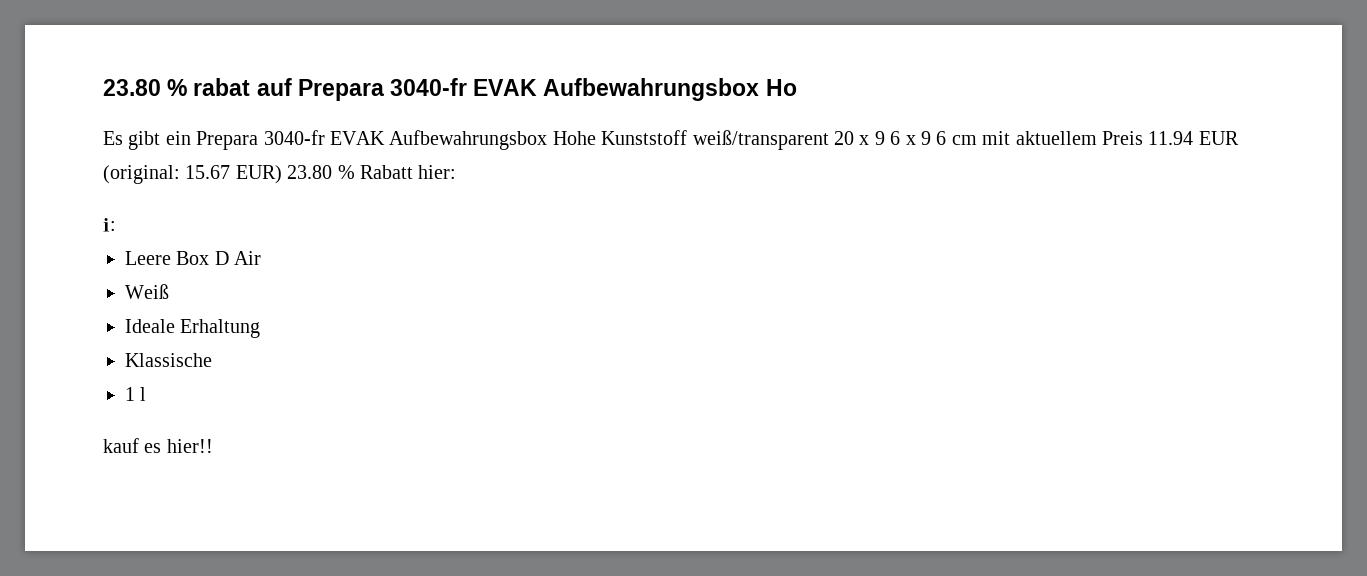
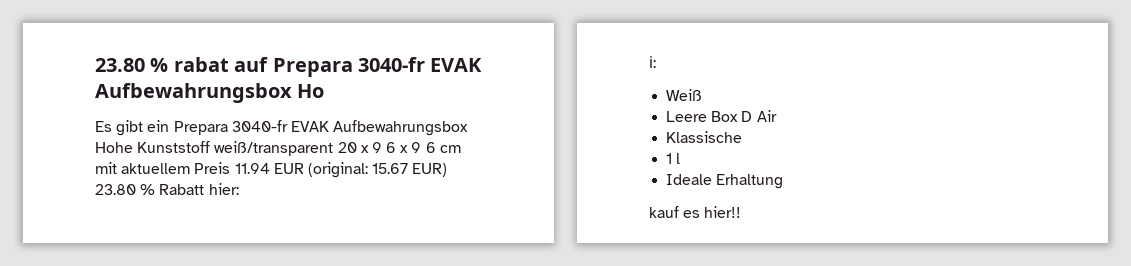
+ Weiß
- Weiß
- Ideale Erhaltung
+ Ideale Erhaltung

